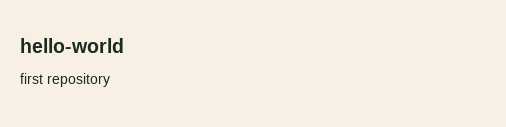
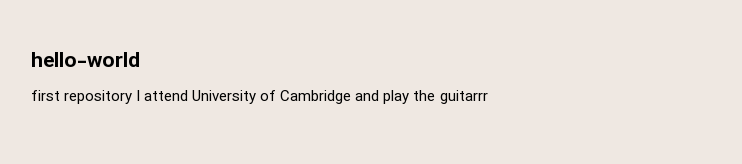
- first repository
+ first repository I attend University of Cambridge and play the guitarrr

